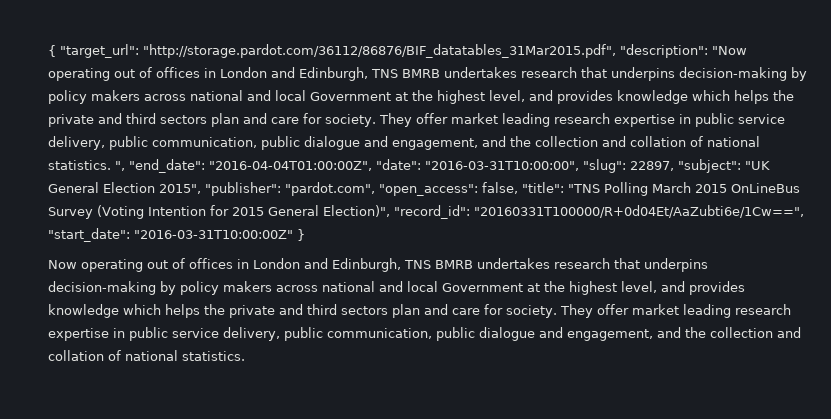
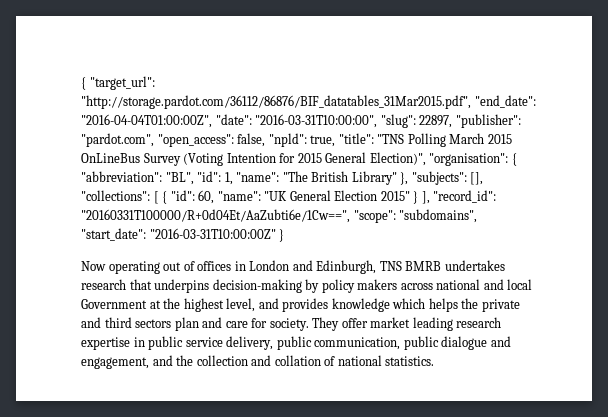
- { "target_url": "http://storage.pardot.com/36112/86876/BIF_datatables_31Mar2015.pdf", "description": "Now operating out of offices in London and Edinburgh, TNS BMRB undertakes research that underpins decision-making by policy makers across national and local Government at the highest level, and provides knowledge which helps the private and third sectors plan and care for society. They offer market leading research expertise in public service delivery, public communication, public dialogue and engagement, and the collection and collation of national statistics. ", "end_date": "2016-04-04T01:00:00Z", "date": "2016-03-31T10:00:00", "slug": 22897, "subject": "UK General Election 2015", "publisher": "pardot.com", "open_access": false, "title": "TNS Polling March 2015 OnLineBus Survey (Voting Intention for 2015 General Election)", "record_id": "20160331T100000/R+0d04Et/AaZubti6e/1Cw==", "start_date": "2016-03-31T10:00:00Z" }
+ { "target_url": "http://storage.pardot.com/36112/86876/BIF_datatables_31Mar2015.pdf", "end_date": "2016-04-04T01:00:00Z", "date": "2016-03-31T10:00:00", "slug": 22897, "publisher": "pardot.com", "open_access": false, "npld": true, "title": "TNS Polling March 2015 OnLineBus Survey (Voting Intention for 2015 General Election)", "organisation": { "abbreviation": "BL", "id": 1, "name": "The British Library" }, "subjects": [], "collections": [ { "id": 60, "name": "UK General Election 2015" } ], "record_id": "20160331T100000/R+0d04Et/AaZubti6e/1Cw==", "scope": "subdomains", "start_date": "2016-03-31T10:00:00Z" }

